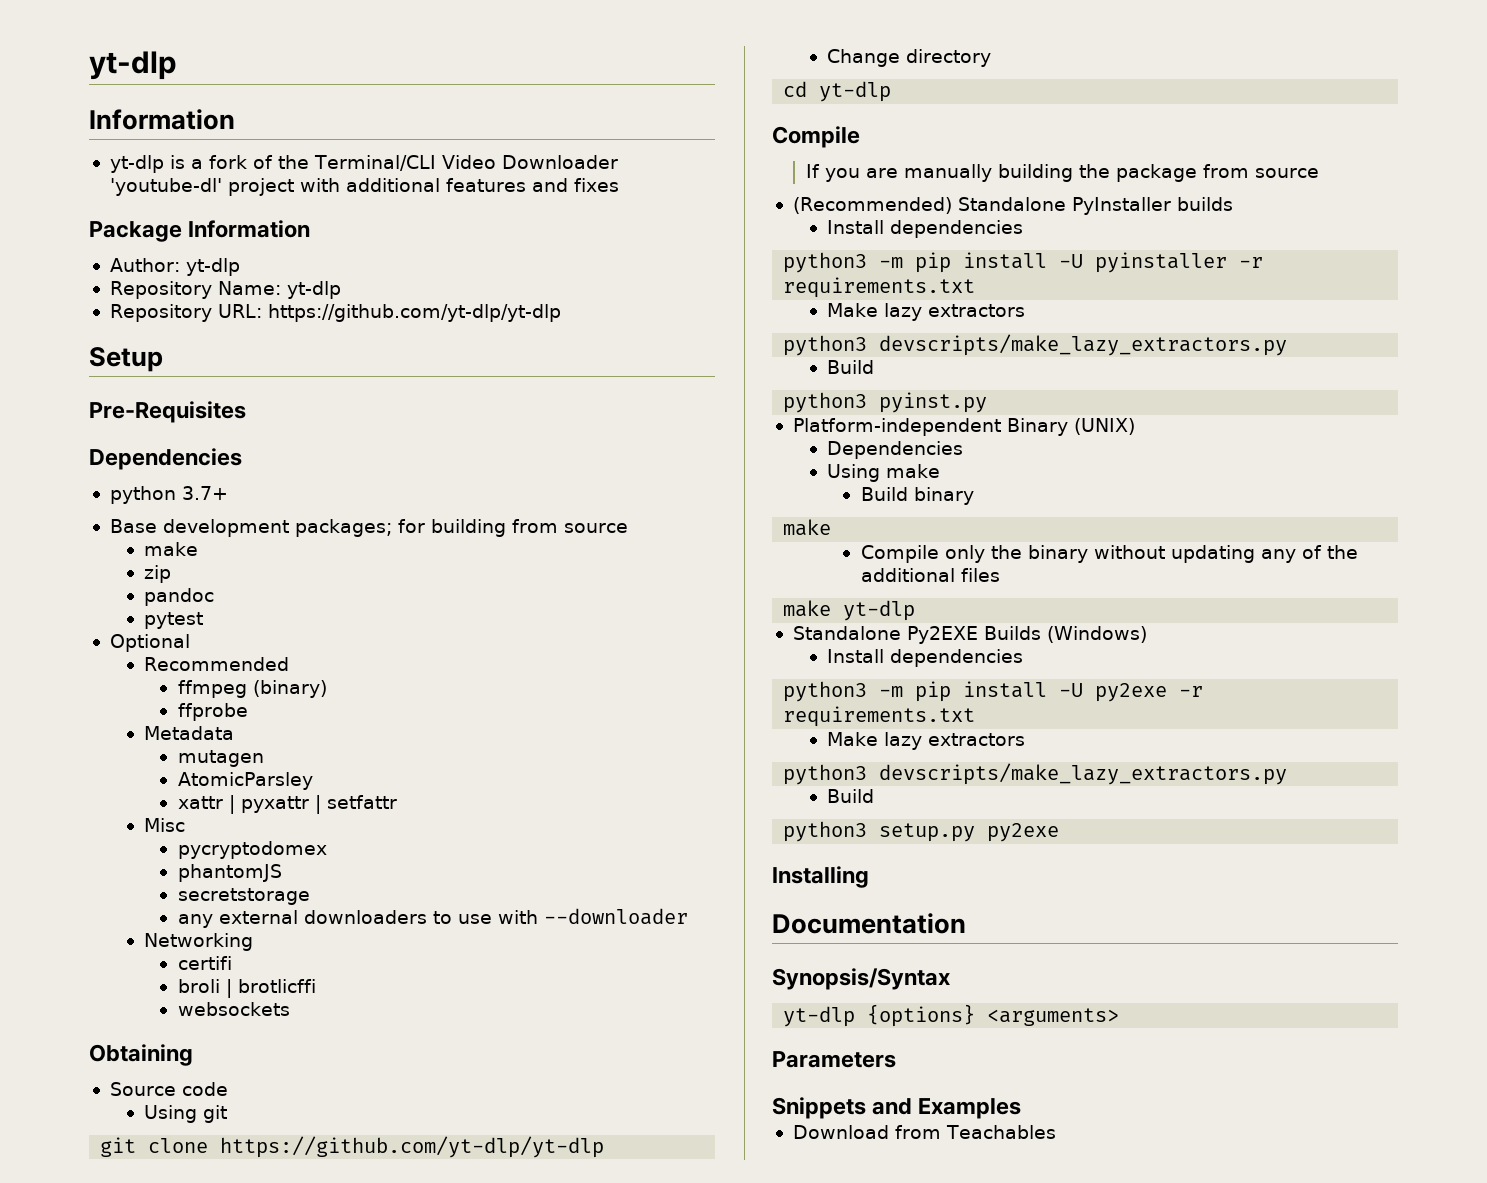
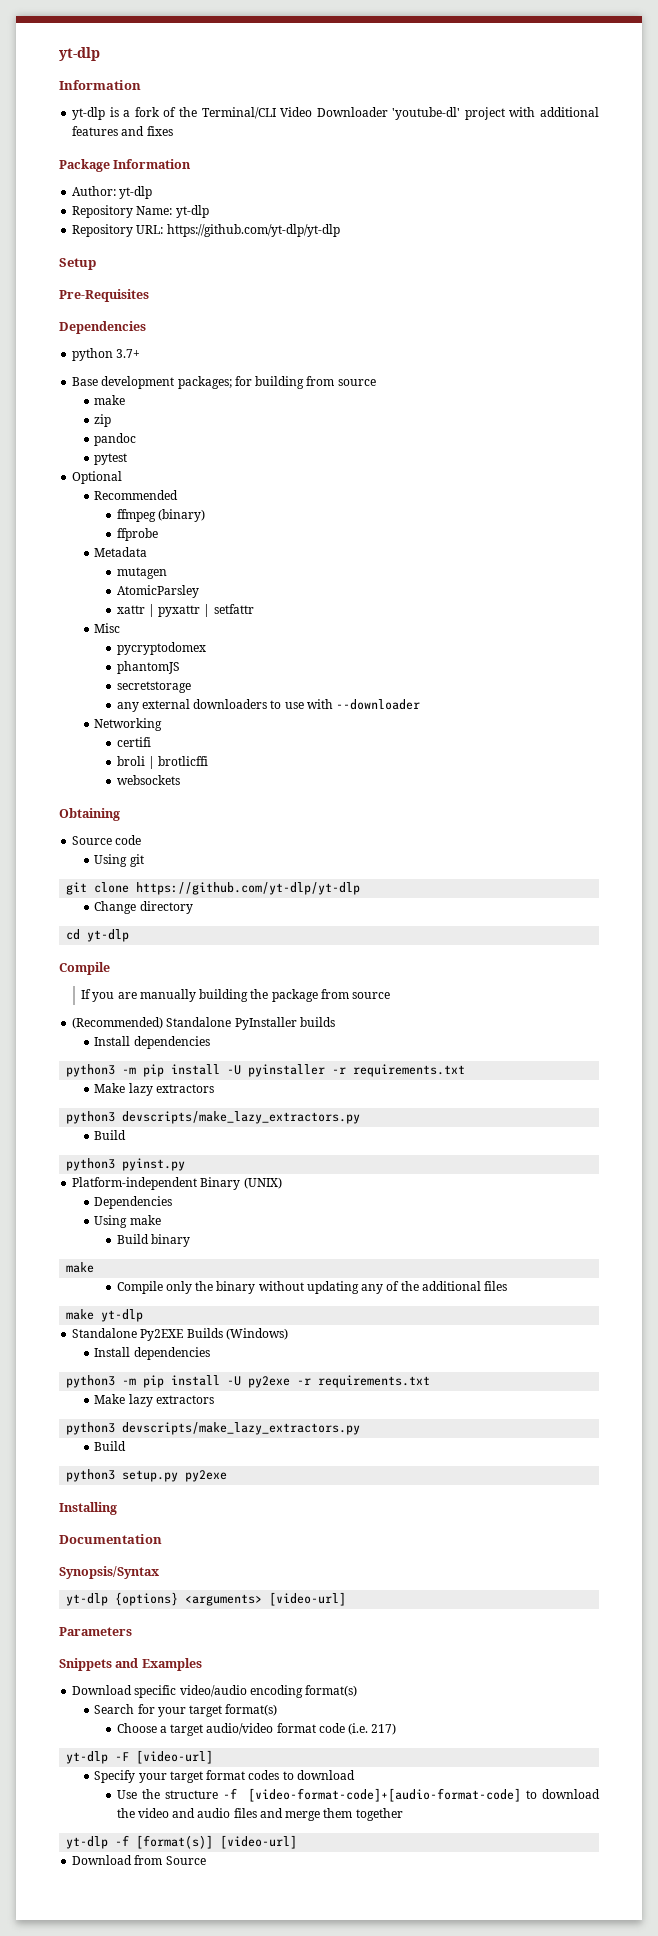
- yt-dlp {options} <arguments>
+ yt-dlp {options} <arguments> [video-url]
+ Download specific video/audio encoding format(s)
+ Search for your target format(s)
+ Choose a target audio/video format code (i.e. 217)
+ yt-dlp -F [video-url]
+ Specify your target format codes to download
+ Use the structure -f [video-format-code]+[audio-format-code] to download the video and audio files and merge them together
+ yt-dlp -f [format(s)] [video-url]
- Download from Teachables
+ Download from Source

